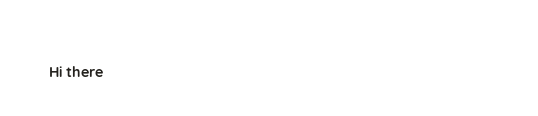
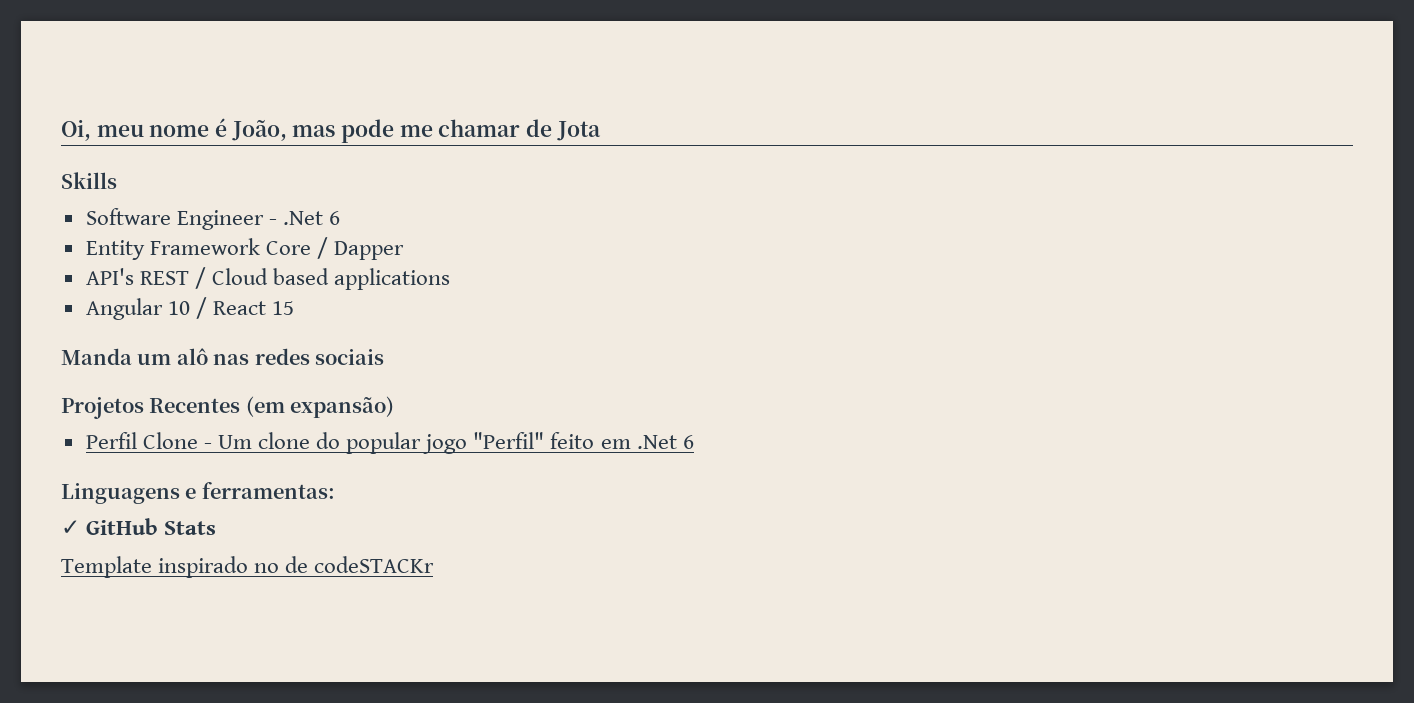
- Hi there
+ Oi, meu nome é João, mas pode me chamar de Jota
+ Skills
+ Software Engineer - .Net 6
+ Entity Framework Core / Dapper
+ API's REST / Cloud based applications
+ Angular 10 / React 15
+ Manda um alô nas redes sociais
+ Projetos Recentes (em expansão)
+ Perfil Clone - Um clone do popular jogo "Perfil" feito em .Net 6
+ Linguagens e ferramentas:
+ ✓ GitHub Stats
+ Template inspirado no de codeSTACKr

